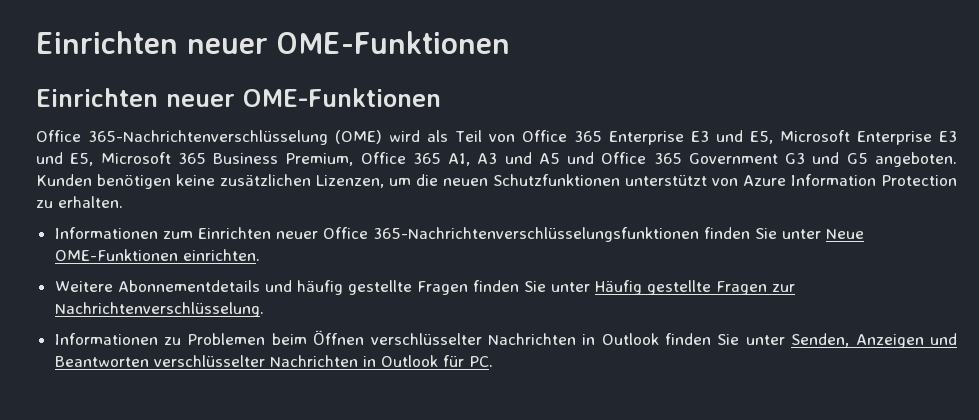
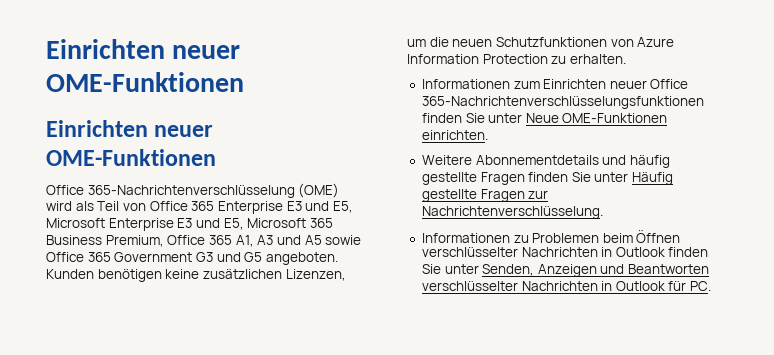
- Office 365-Nachrichtenverschlüsselung (OME) wird als Teil von Office 365 Enterprise E3 und E5, Microsoft Enterprise E3 und E5, Microsoft 365 Business Premium, Office 365 A1, A3 und A5 und Office 365 Government G3 und G5 angeboten.
+ Office 365-Nachrichtenverschlüsselung (OME) wird als Teil von Office 365 Enterprise E3 und E5, Microsoft Enterprise E3 und E5, Microsoft 365 Business Premium, Office 365 A1, A3 und A5 sowie Office 365 Government G3 und G5 angeboten.
- Kunden benötigen keine zusätzlichen Lizenzen, um die neuen Schutzfunktionen unterstützt von Azure Information Protection zu erhalten.
+ Kunden benötigen keine zusätzlichen Lizenzen, um die neuen Schutzfunktionen von Azure Information Protection zu erhalten.

